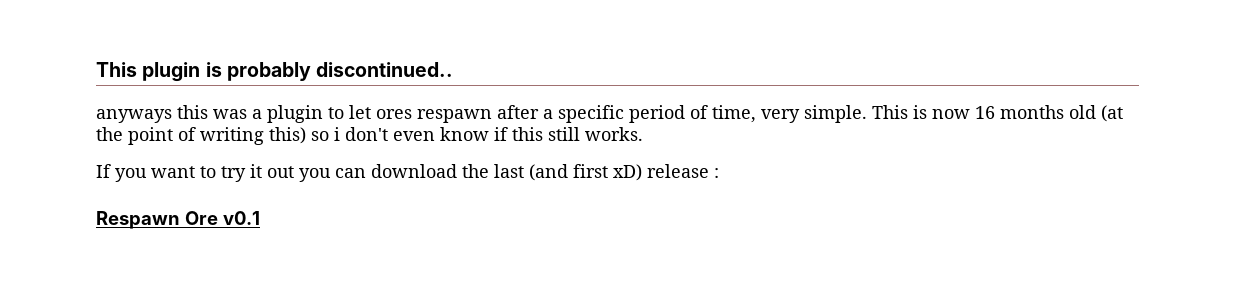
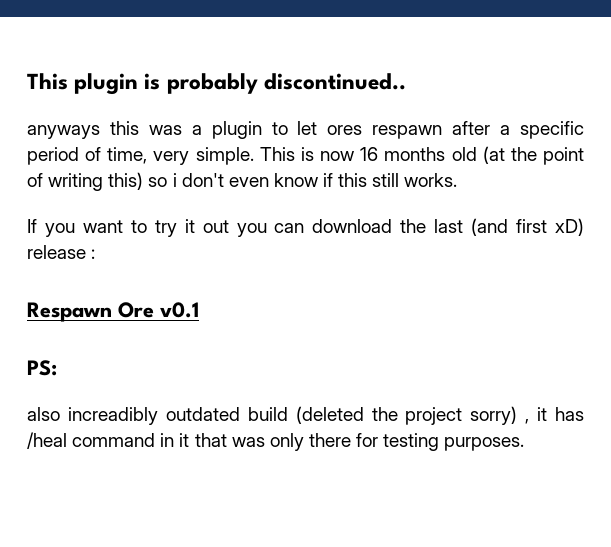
+ PS:
+ also increadibly outdated build (deleted the project sorry) , it has /heal command in it that was only there for testing purposes.

